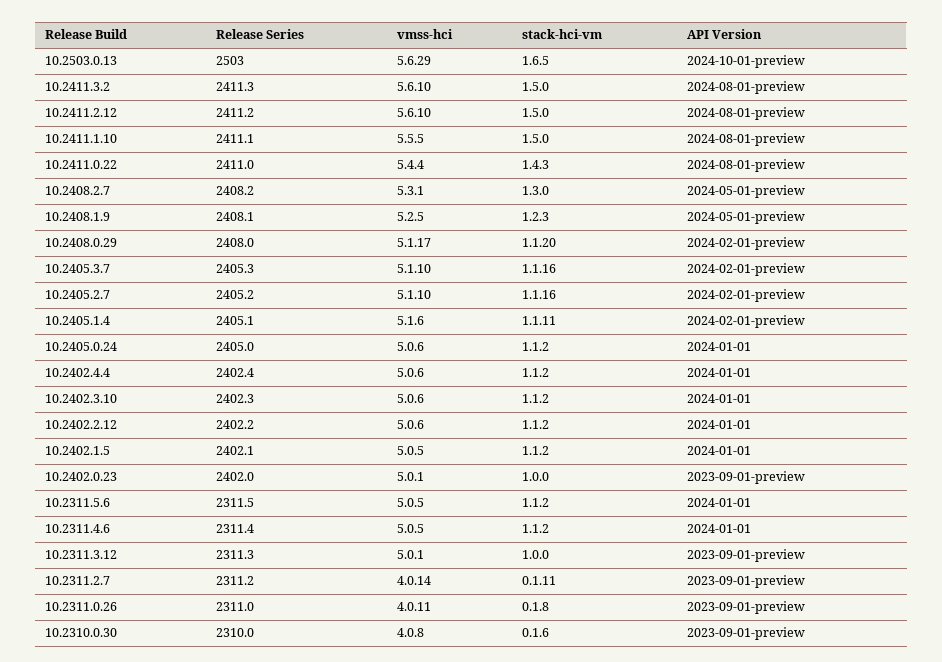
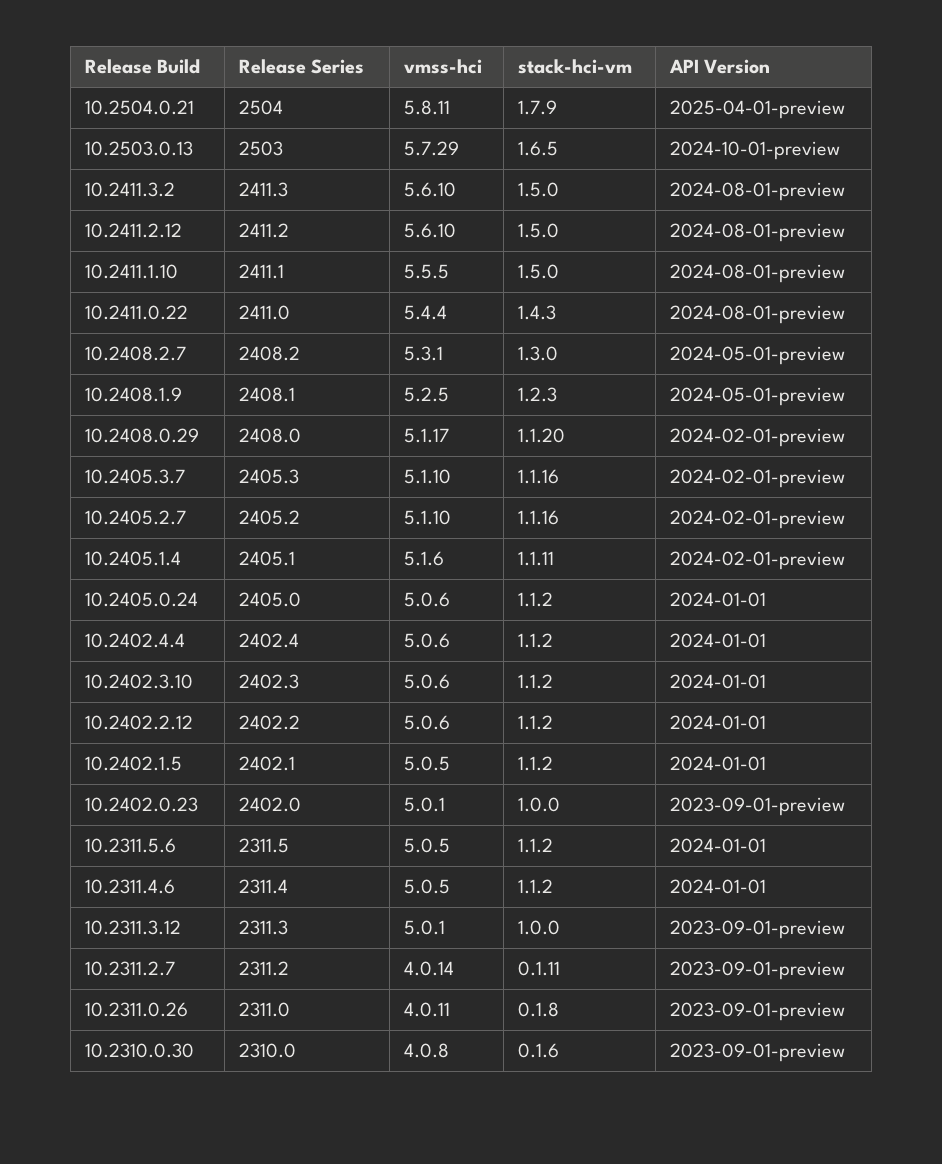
+ 10.2504.0.21 | 2504 | 5.8.11 | 1.7.9 | 2025-04-01-preview
- 10.2503.0.13 | 2503 | 5.6.29 | 1.6.5 | 2024-10-01-preview
+ 10.2503.0.13 | 2503 | 5.7.29 | 1.6.5 | 2024-10-01-preview

